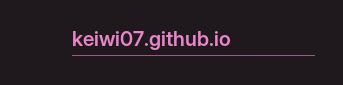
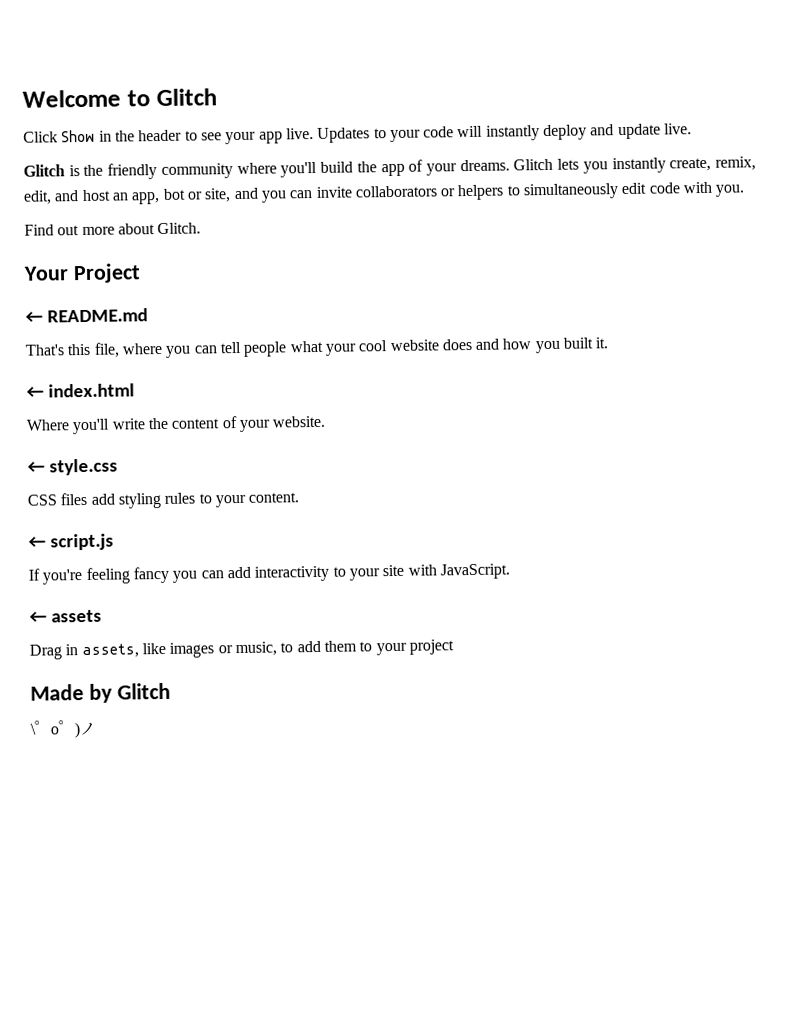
- keiwi07.github.io
+ Welcome to Glitch
+ Click Show in the header to see your app live. Updates to your code will instantly deploy and update live.
+ Glitch is the friendly community where you'll build the app of your dreams. Glitch lets you instantly create, remix, edit, and host an app, bot or site, and you can invite collaborators or helpers to simultaneously edit code with you.
+ Find out more about Glitch.
+ Your Project
+ ← README.md
+ That's this file, where you can tell people what your cool website does and how you built it.
+ ← index.html
+ Where you'll write the content of your website.
+ ← style.css
+ CSS files add styling rules to your content.
+ ← script.js
+ If you're feeling fancy you can add interactivity to your site with JavaScript.
+ ← assets
+ Drag in assets, like images or music, to add them to your project
+ Made by Glitch
+ \゜o゜)ノ

